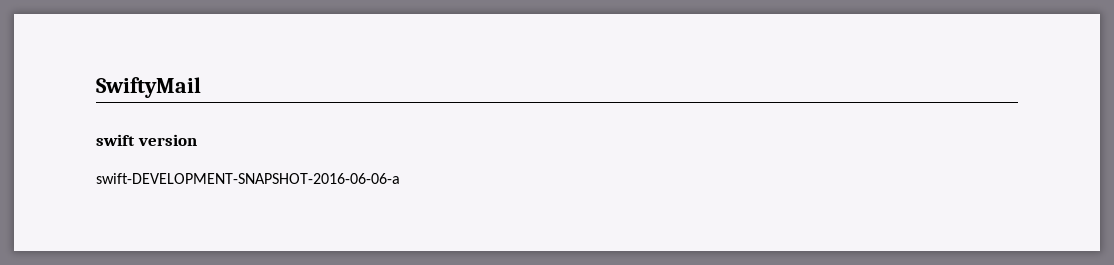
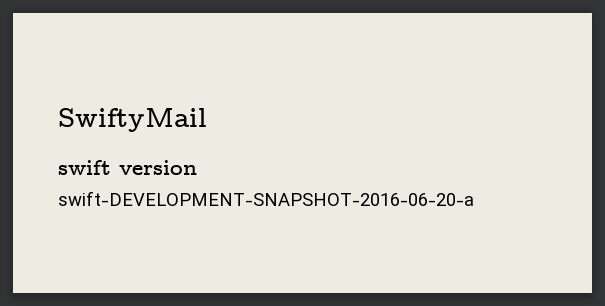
- swift-DEVELOPMENT-SNAPSHOT-2016-06-06-a
+ swift-DEVELOPMENT-SNAPSHOT-2016-06-20-a

